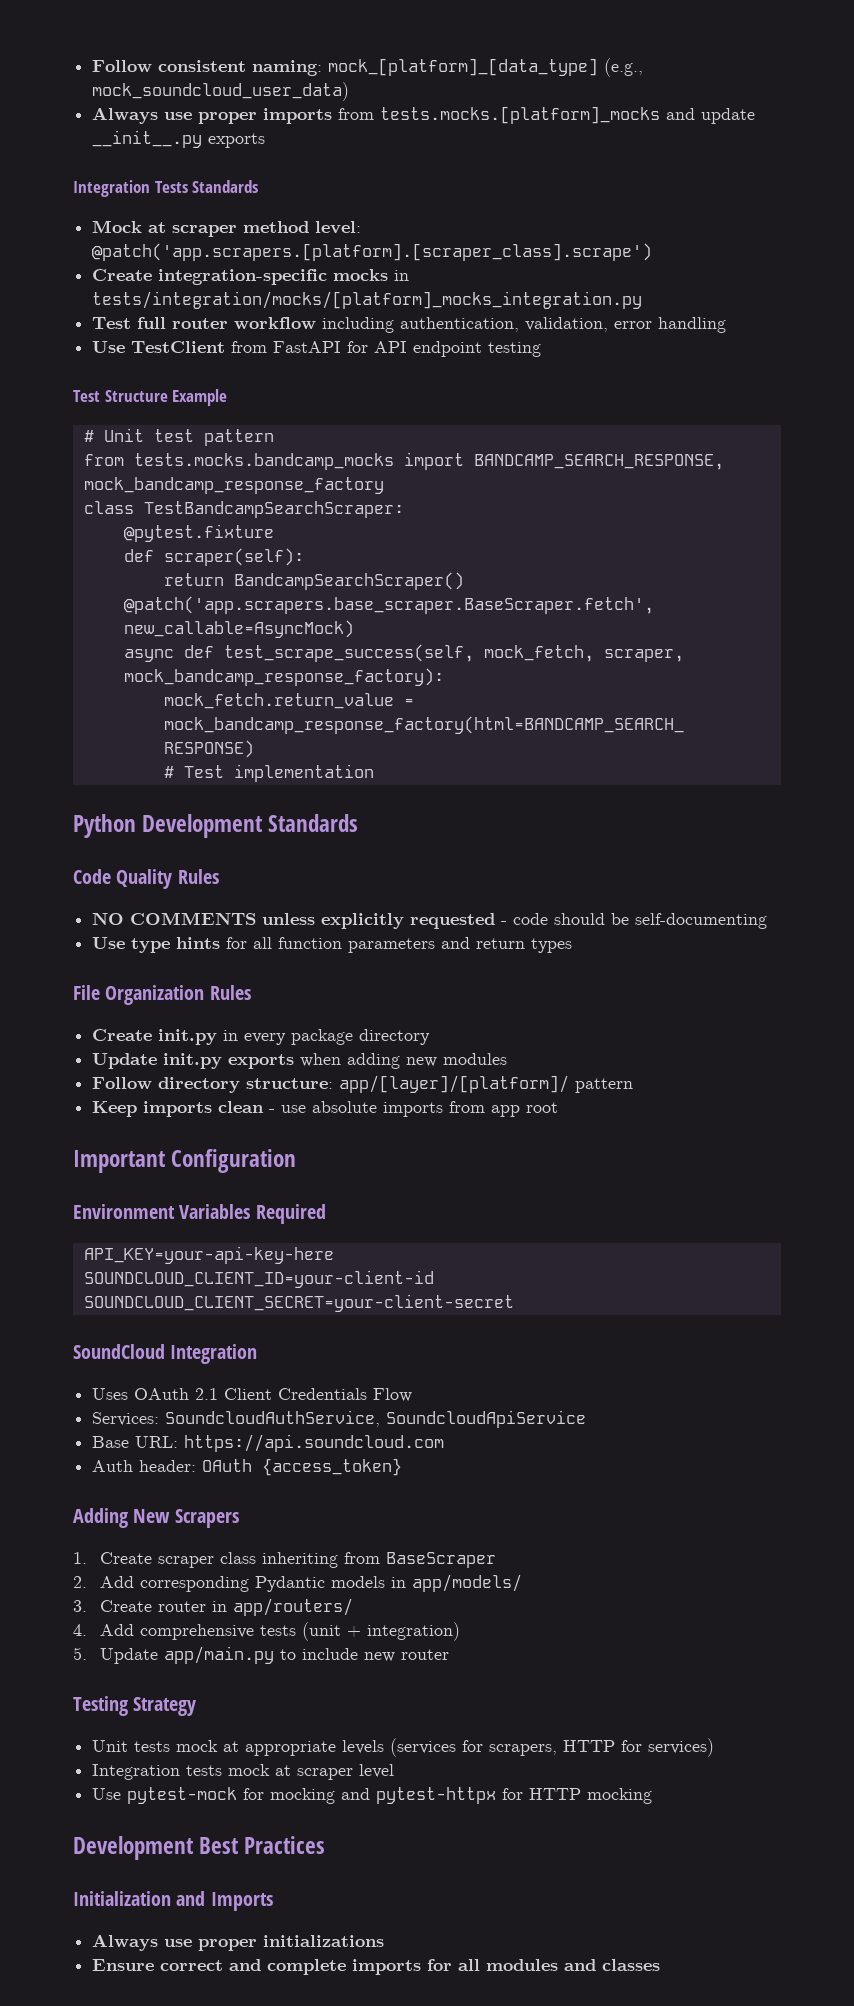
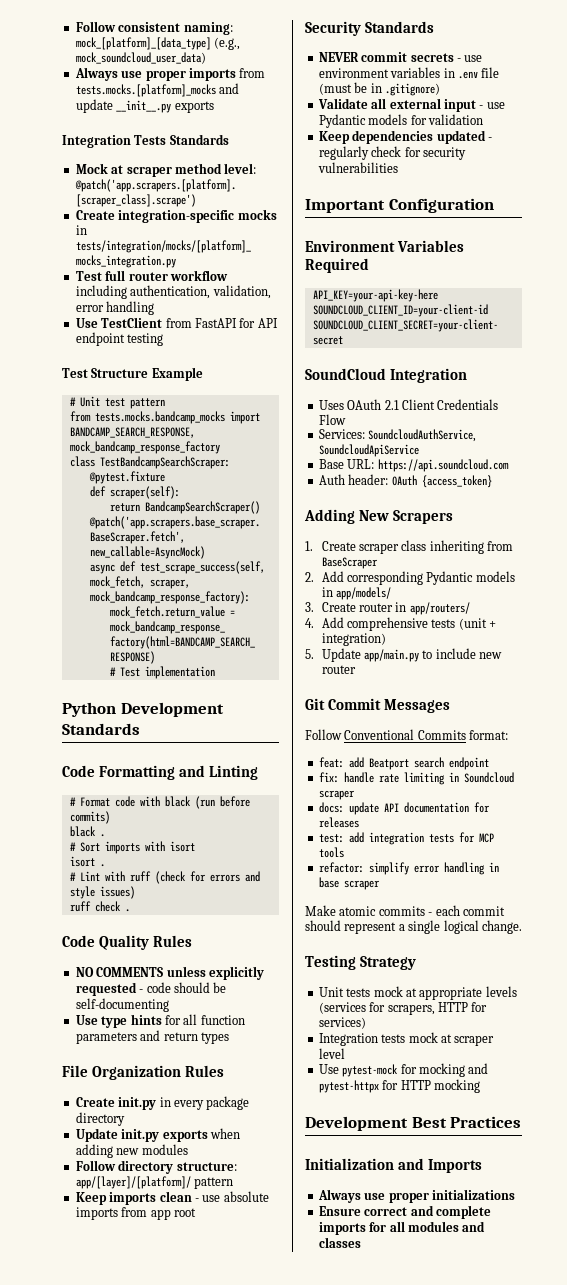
+ Code Formatting and Linting
+ # Format code with black (run before commits)
+ black .
+ # Sort imports with isort
+ isort .
+ # Lint with ruff (check for errors and style issues)
+ ruff check .
+ Security Standards
+ NEVER commit secrets - use environment variables in .env file (must be in .gitignore)
+ Validate all external input - use Pydantic models for validation
+ Keep dependencies updated - regularly check for security vulnerabilities
+ Git Commit Messages
+ Follow Conventional Commits format:
+ feat: add Beatport search endpoint
+ fix: handle rate limiting in Soundcloud scraper
+ docs: update API documentation for releases
+ test: add integration tests for MCP tools
+ refactor: simplify error handling in base scraper
+ Make atomic commits - each commit should represent a single logical change.

